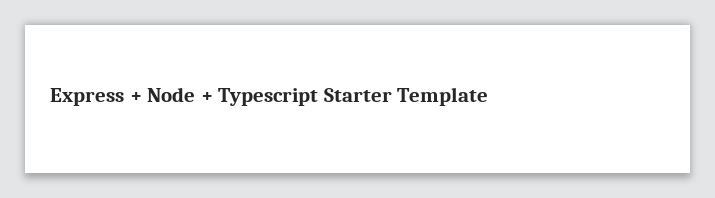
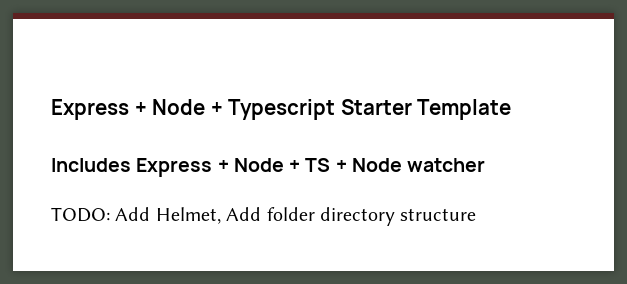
+ Includes Express + Node + TS + Node watcher
+ TODO: Add Helmet, Add folder directory structure

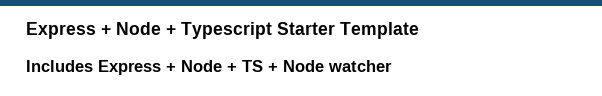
- TODO: Add Helmet, Add folder directory structure

